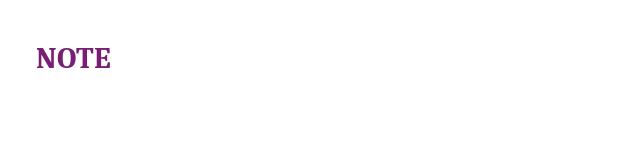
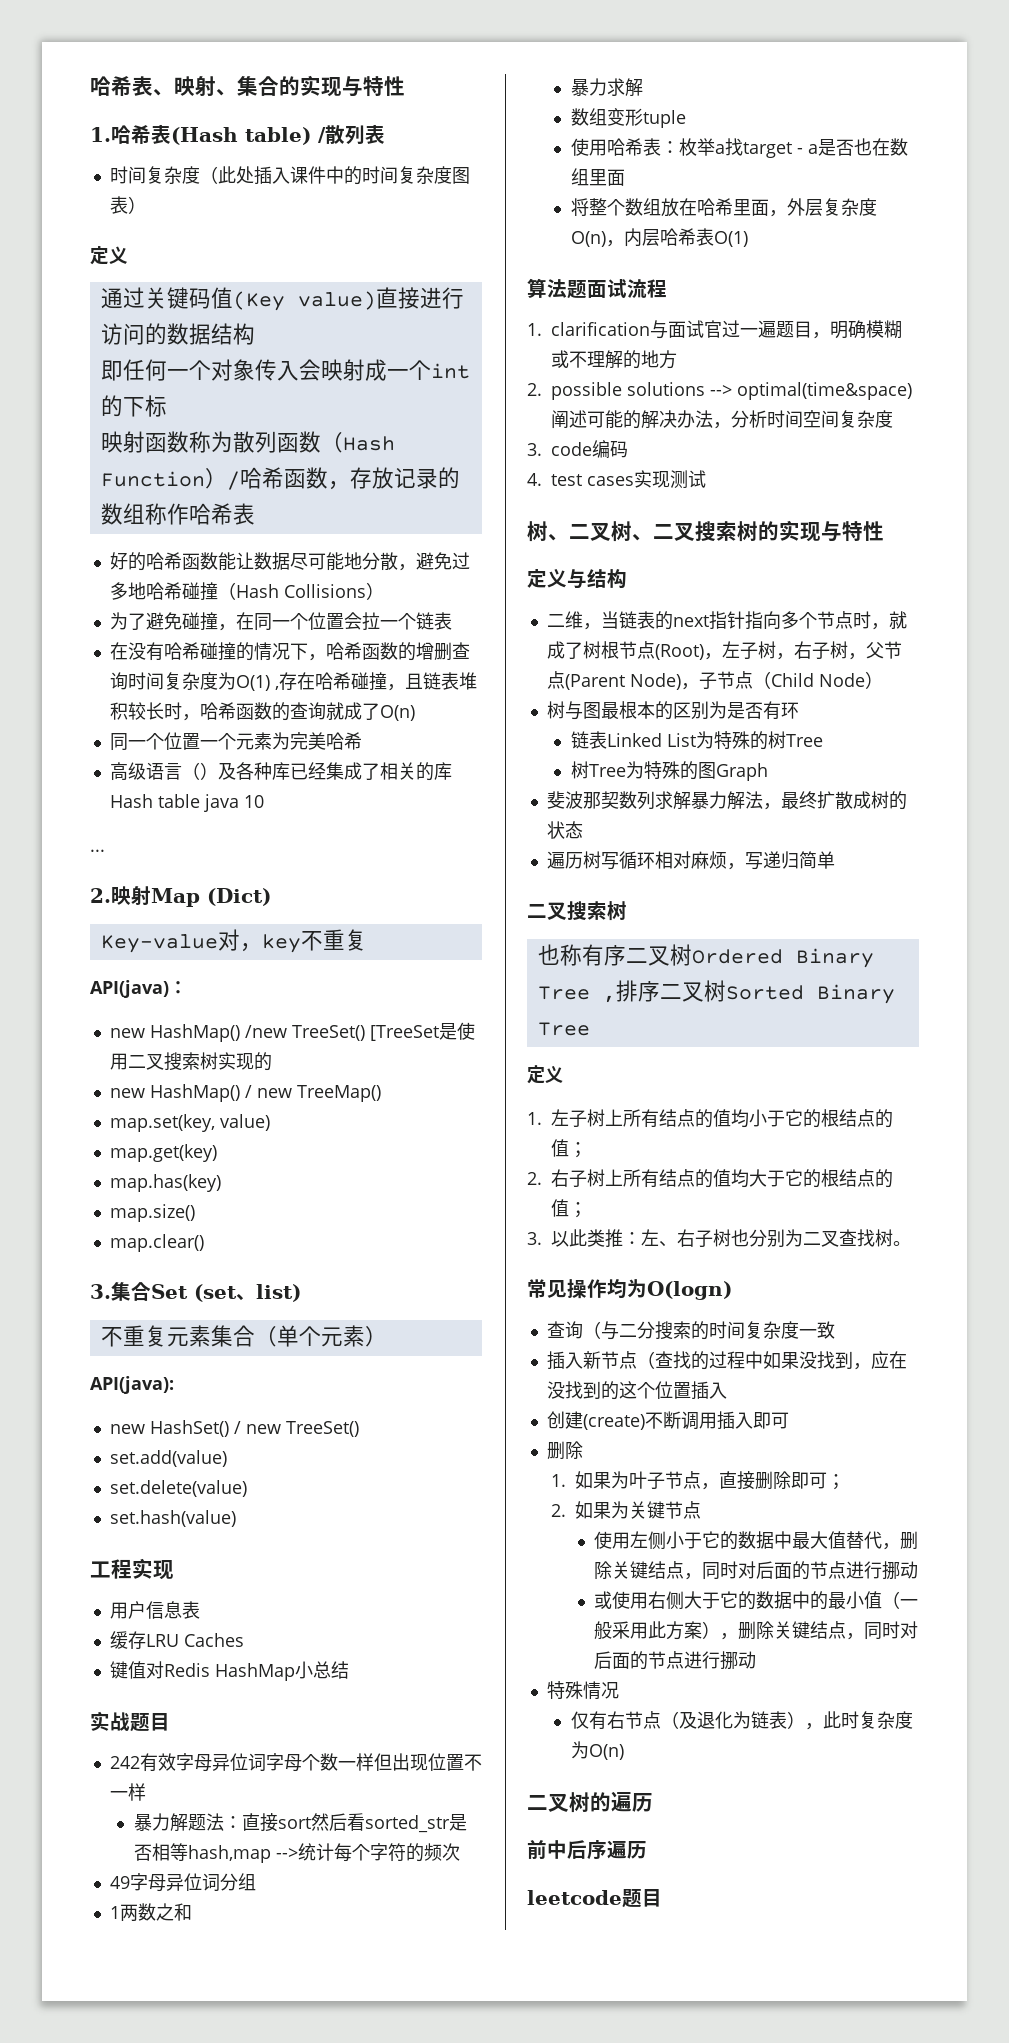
- NOTE
+ 哈希表、映射、集合的实现与特性
+ 1.哈希表(Hash table) /散列表
+ 时间复杂度（此处插入课件中的时间复杂度图表）
+ 定义
+ 通过关键码值(Key value)直接进行访问的数据结构
+ 即任何一个对象传入会映射成一个int的下标
+ 映射函数称为散列函数（Hash Function）/哈希函数，存放记录的数组称作哈希表
+ 好的哈希函数能让数据尽可能地分散，避免过多地哈希碰撞（Hash Collisions）
+ 为了避免碰撞，在同一个位置会拉一个链表
+ 在没有哈希碰撞的情况下，哈希函数的增删查询时间复杂度为O(1) ,存在哈希碰撞，且链表堆积较长时，哈希函数的查询就成了O(n)
+ 同一个位置一个元素为完美哈希
+ 高级语言（）及各种库已经集成了相关的库Hash table java 10
+ ...
+ 2.映射Map (Dict)
+ Key-value对，key不重复
+ API(java)：
+ new HashMap() /new TreeSet() [TreeSet是使用二叉搜索树实现的
+ new HashMap() / new TreeMap()
+ map.set(key, value)
+ map.get(key)
+ map.has(key)
+ map.size()
+ map.clear()
+ 3.集合Set (set、list)
+ 不重复元素集合（单个元素）
+ API(java):
+ new HashSet() / new TreeSet()
+ set.add(value)
+ set.delete(value)
+ set.hash(value)
+ 工程实现
+ 用户信息表
+ 缓存LRU Caches
+ 键值对Redis HashMap小总结
+ 实战题目
+ 242有效字母异位词字母个数一样但出现位置不一样
+ 暴力解题法：直接sort然后看sorted_str是否相等hash,map -->统计每个字符的频次
+ 49字母异位词分组
+ 1两数之和
+ 暴力求解
+ 数组变形tuple
+ 使用哈希表：枚举a找target - a是否也在数组里面
+ 将整个数组放在哈希里面，外层复杂度O(n)，内层哈希表O(1)
+ 算法题面试流程
+ 1. clarification与面试官过一遍题目，明确模糊或不理解的地方
+ 2. possible solutions --> optimal(time&space)阐述可能的解决办法，分析时间空间复杂度
+ 3. code编码
+ 4. test cases实现测试
+ 树、二叉树、二叉搜索树的实现与特性
+ 定义与结构
+ 二维，当链表的next指针指向多个节点时，就成了树根节点(Root)，左子树，右子树，父节点(Parent Node)，子节点（Child Node）
+ 树与图最根本的区别为是否有环
+ 链表Linked List为特殊的树Tree
+ 树Tree为特殊的图Graph
+ 斐波那契数列求解暴力解法，最终扩散成树的状态
+ 遍历树写循环相对麻烦，写递归简单
+ 二叉搜索树
+ 也称有序二叉树Ordered Binary Tree ,排序二叉树Sorted Binary Tree
+ 定义
+ 1.左子树上所有结点的值均小于它的根结点的值；
+ 2.右子树上所有结点的值均大于它的根结点的值；
+ 3.以此类推：左、右子树也分别为二叉查找树。
+ 常见操作均为O(logn)
+ 查询（与二分搜索的时间复杂度一致
+ 插入新节点（查找的过程中如果没找到，应在没找到的这个位置插入
+ 创建(create)不断调用插入即可
+ 删除
+ 1.如果为叶子节点，直接删除即可；
+ 2.如果为关键节点
+ 使用左侧小于它的数据中最大值替代，删除关键结点，同时对后面的节点进行挪动
+ 或使用右侧大于它的数据中的最小值（一般采用此方案），删除关键结点，同时对后面的节点进行挪动
+ 特殊情况
+ 仅有右节点（及退化为链表），此时复杂度为O(n)
+ 二叉树的遍历
+ 前中后序遍历
+ leetcode题目

